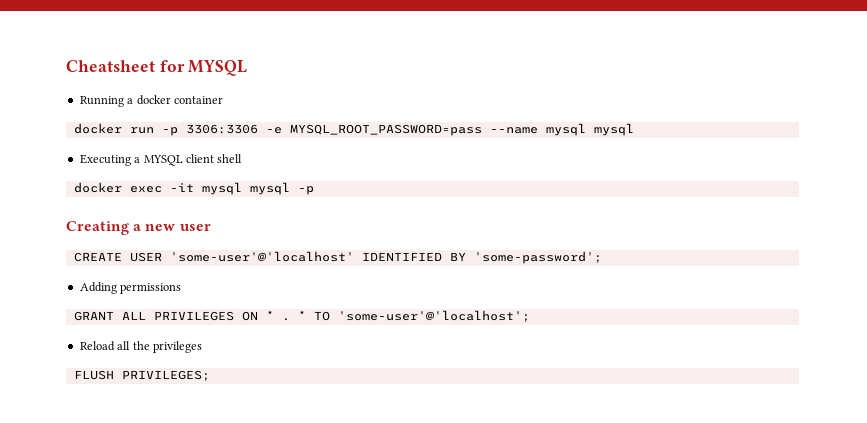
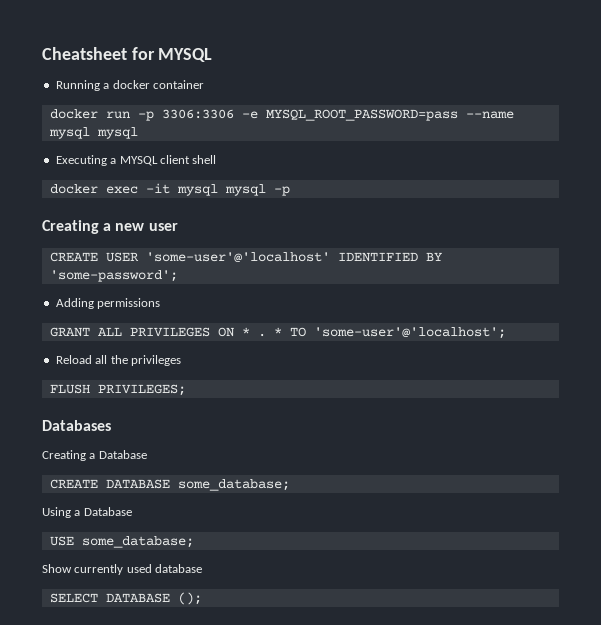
+ Databases
+ Creating a Database
+ CREATE DATABASE some_database;
+ Using a Database
+ USE some_database;
+ Show currently used database
+ SELECT DATABASE ();

